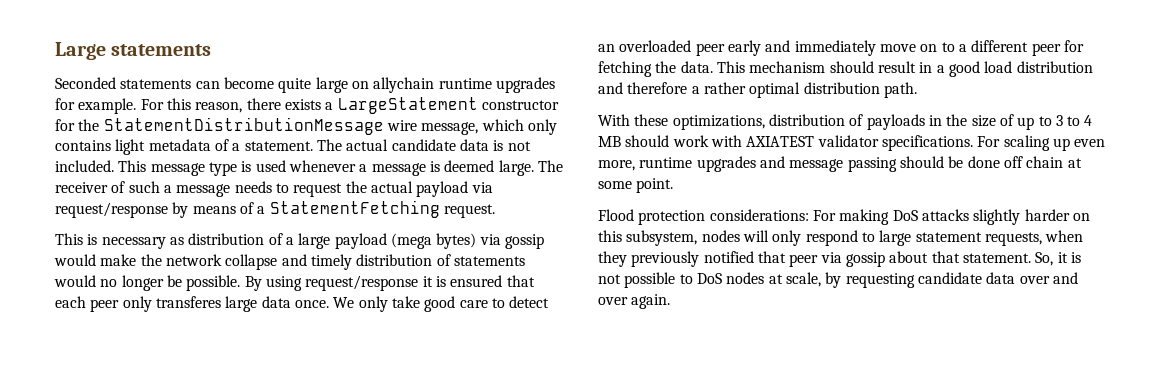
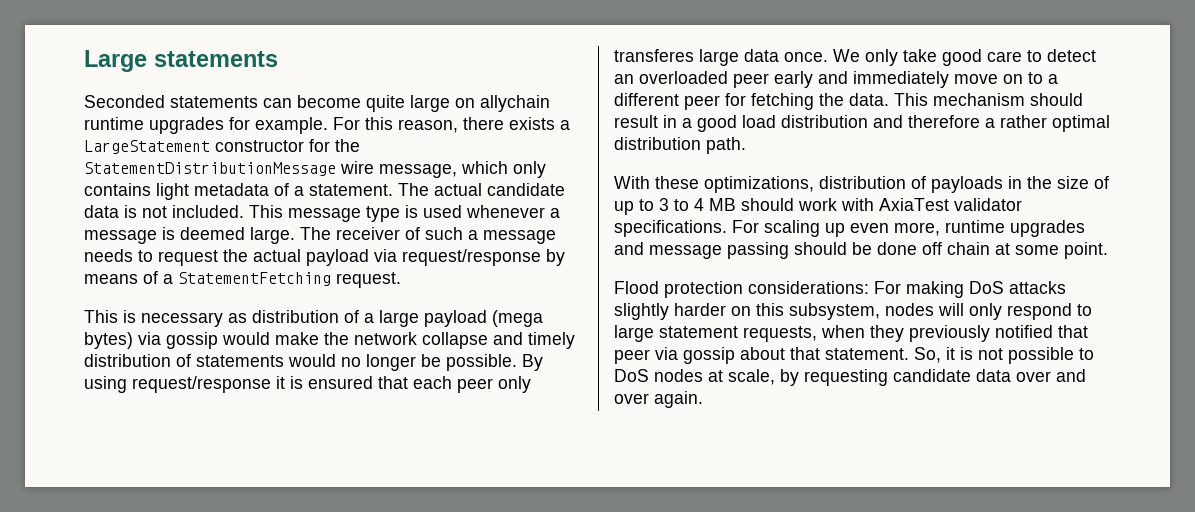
- With these optimizations, distribution of payloads in the size of up to 3 to 4 MB should work with AXIATEST validator specifications.
+ With these optimizations, distribution of payloads in the size of up to 3 to 4 MB should work with AxiaTest validator specifications.

